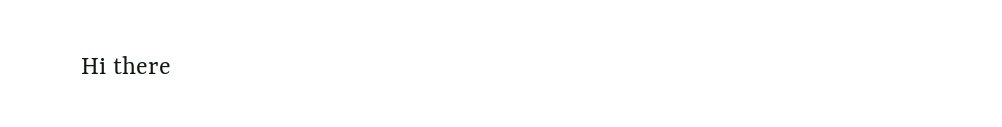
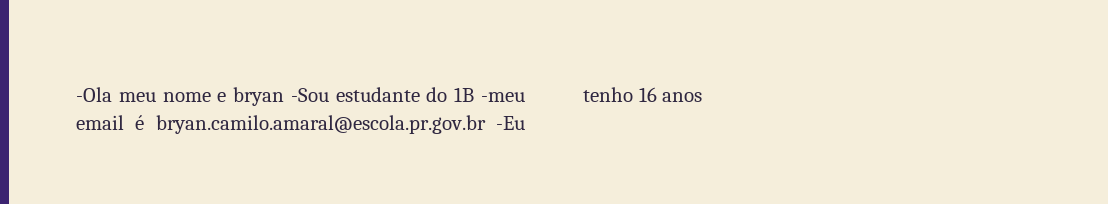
- Hi there
+ -Ola meu nome e bryan -Sou estudante do 1B -meu email é bryan.camilo.amaral@escola.pr.gov.br -Eu tenho 16 anos

